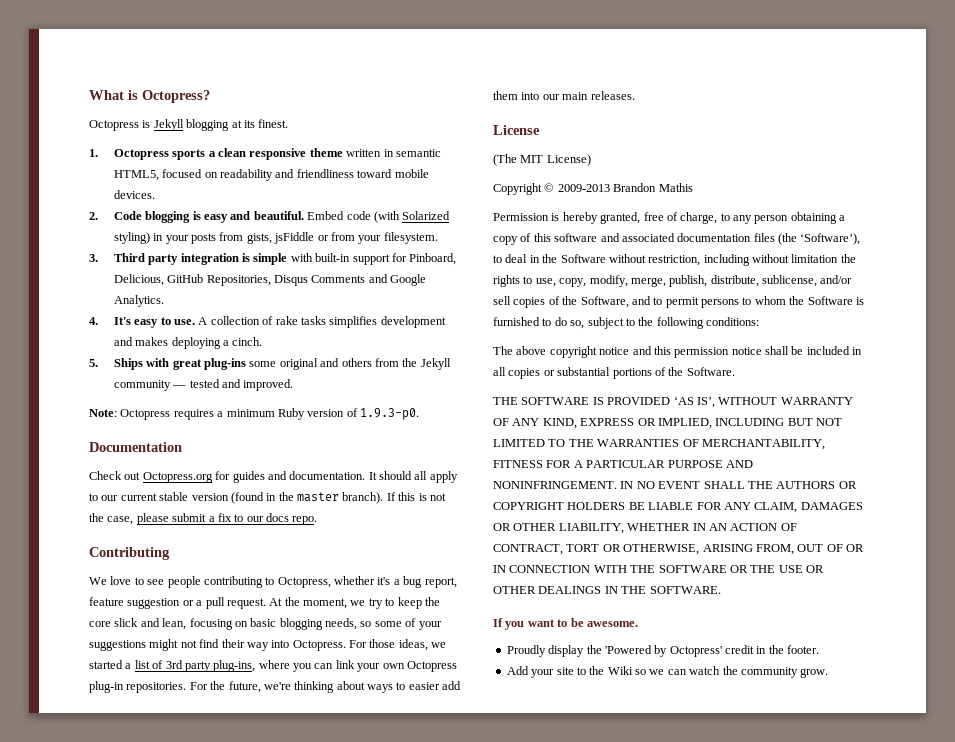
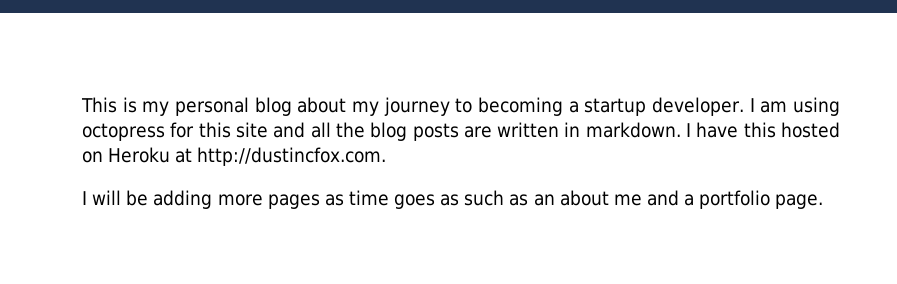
- What is Octopress?
- Octopress is Jekyll blogging at its finest.
- 1. Octopress sports a clean responsive theme written in semantic HTML5, focused on readability and friendliness toward mobile devices.
- 2. Code blogging is easy and beautiful. Embed code (with Solarized styling) in your posts from gists, jsFiddle or from your filesystem.
- 3. Third party integration is simple with built-in support for Pinboard, Delicious, GitHub Repositories, Disqus Comments and Google Analytics.
- 4. It's easy to use. A collection of rake tasks simplifies development and makes deploying a cinch.
- 5. Ships with great plug-ins some original and others from the Jekyll community — tested and improved.
- Note: Octopress requires a minimum Ruby version of 1.9.3-p0.
- Documentation
- Check out Octopress.org for guides and documentation. It should all apply to our current stable version (found in the master branch). If this is not the case, please submit a fix to our docs repo.
- Contributing
- We love to see people contributing to Octopress, whether it's a bug report, feature suggestion or a pull request. At the moment, we try to keep the core slick and lean, focusing on basic blogging needs, so some of your suggestions might not find their way into Octopress. For those ideas, we started a list of 3rd party plug-ins, where you can link your own Octopress plug-in repositories. For the future, we're thinking about ways to easier add them into our main releases.
- License
- (The MIT License)
- Copyright © 2009-2013 Brandon Mathis
- Permission is hereby granted, free of charge, to any person obtaining a copy of this software and associated documentation files (the ‘Software’), to deal in the Software without restriction, including without limitation the rights to use, copy, modify, merge, publish, distribute, sublicense, and/or sell copies of the Software, and to permit persons to whom the Software is furnished to do so, subject to the following conditions:
- The above copyright notice and this permission notice shall be included in all copies or substantial portions of the Software.
- THE SOFTWARE IS PROVIDED ‘AS IS’, WITHOUT WARRANTY OF ANY KIND, EXPRESS OR IMPLIED, INCLUDING BUT NOT LIMITED TO THE WARRANTIES OF MERCHANTABILITY, FITNESS FOR A PARTICULAR PURPOSE AND NONINFRINGEMENT. IN NO EVENT SHALL THE AUTHORS OR COPYRIGHT HOLDERS BE LIABLE FOR ANY CLAIM, DAMAGES OR OTHER LIABILITY, WHETHER IN AN ACTION OF CONTRACT, TORT OR OTHERWISE, ARISING FROM, OUT OF OR IN CONNECTION WITH THE SOFTWARE OR THE USE OR OTHER DEALINGS IN THE SOFTWARE.
- If you want to be awesome.
- Proudly display the 'Powered by Octopress' credit in the footer.
- Add your site to the Wiki so we can watch the community grow.
+ This is my personal blog about my journey to becoming a startup developer. I am using octopress for this site and all the blog posts are written in markdown. I have this hosted on Heroku at http://dustincfox.com.
+ I will be adding more pages as time goes as such as an about me and a portfolio page.

